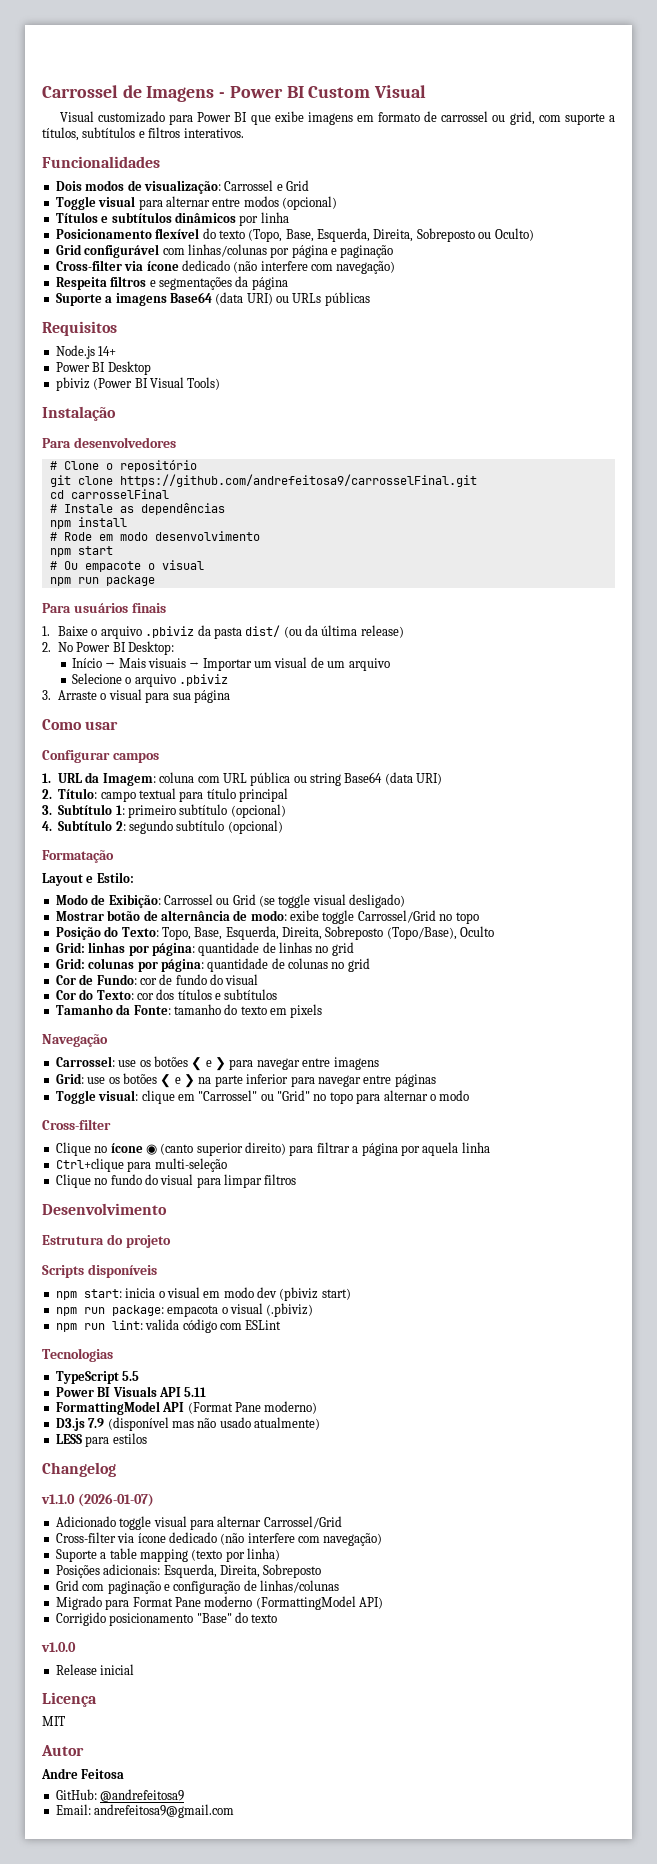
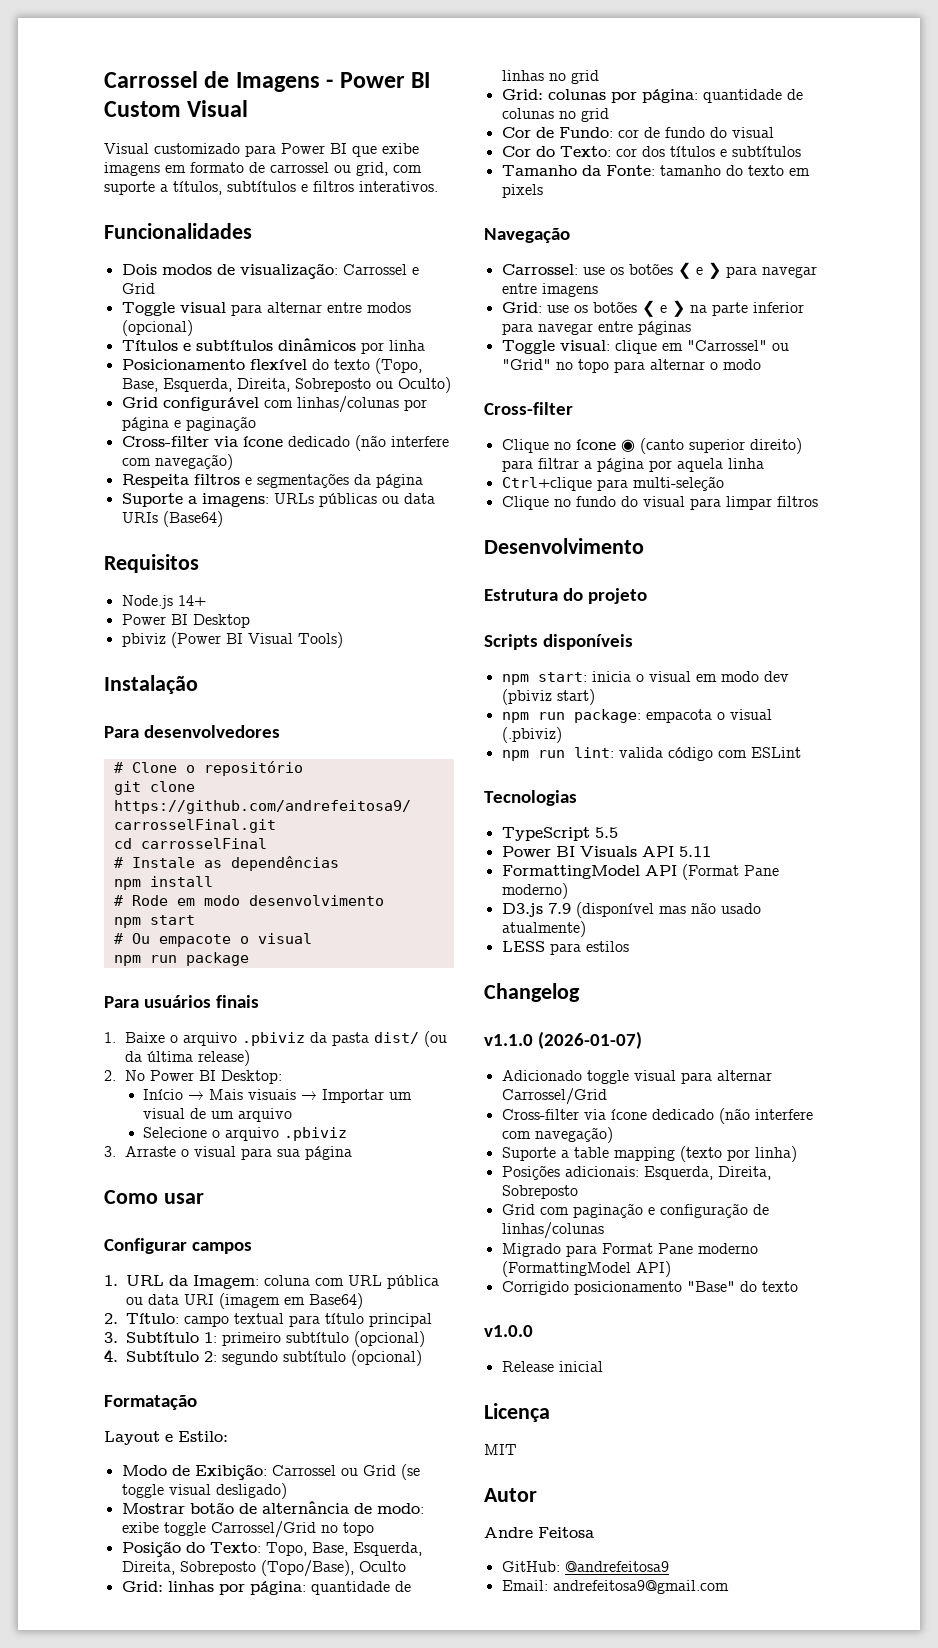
- Suporte a imagens Base64 (data URI) ou URLs públicas
+ Suporte a imagens: URLs públicas ou data URIs (Base64)
- 1. URL da Imagem: coluna com URL pública ou string Base64 (data URI)
+ 1. URL da Imagem: coluna com URL pública ou data URI (imagem em Base64)

